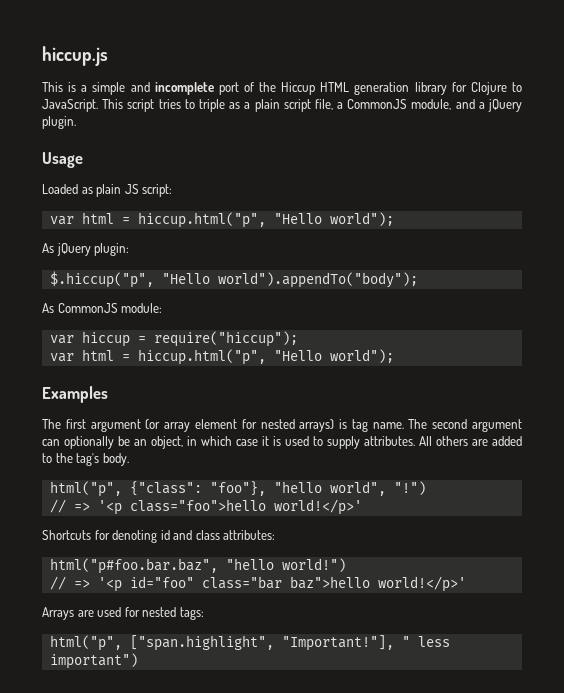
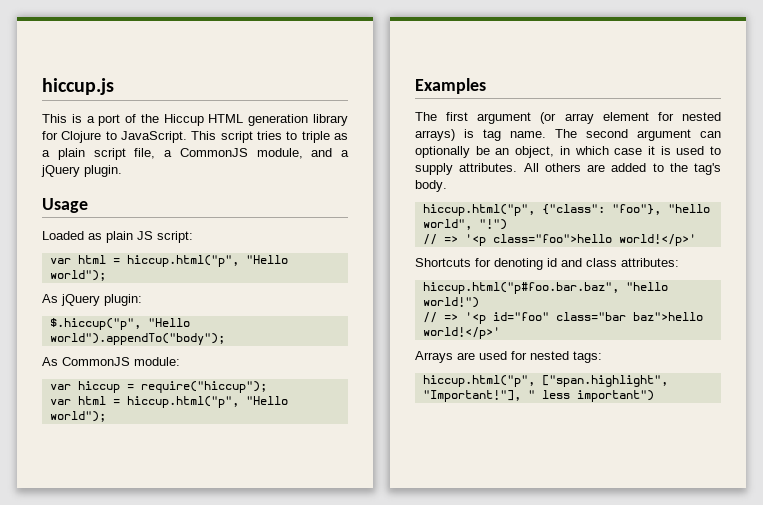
- This is a simple and incomplete port of the Hiccup HTML generation library for Clojure to JavaScript.
+ This is a port of the Hiccup HTML generation library for Clojure to JavaScript.
- html("p", {"class": "foo"}, "hello world", "!")
+ hiccup.html("p", {"class": "foo"}, "hello world", "!")
- html("p#foo.bar.baz", "hello world!")
+ hiccup.html("p#foo.bar.baz", "hello world!")
- html("p", ["span.highlight", "Important!"], " less important")
+ hiccup.html("p", ["span.highlight", "Important!"], " less important")

